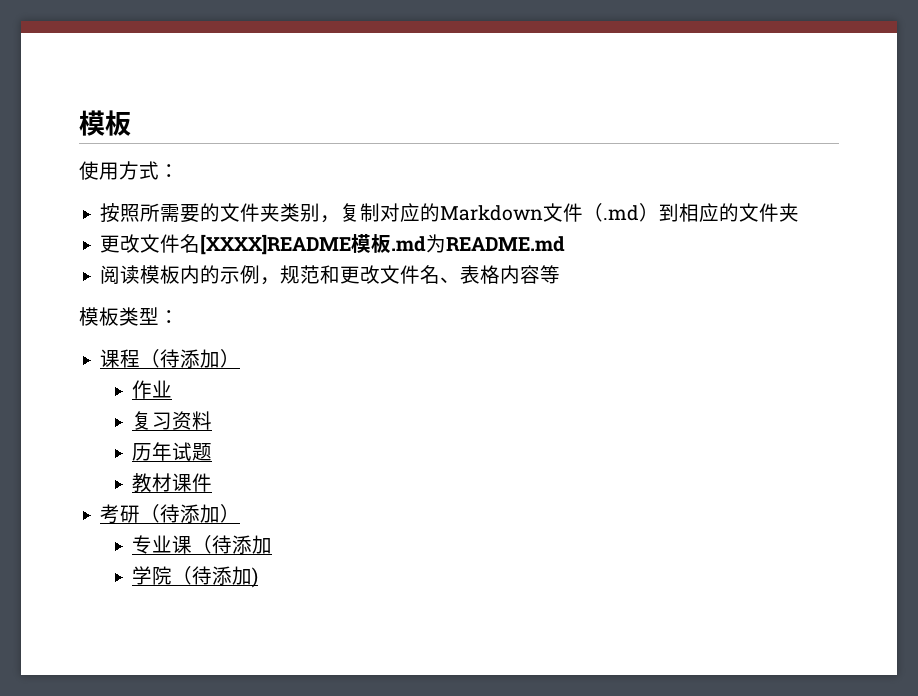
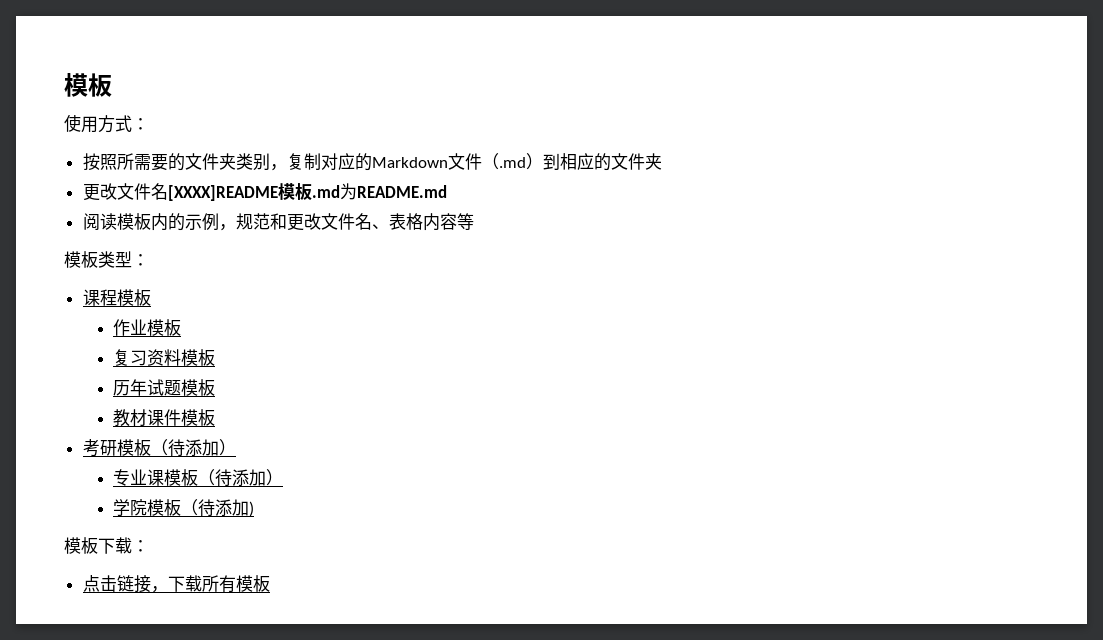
- 课程（待添加）
+ 课程模板
- 作业
+ 作业模板
- 复习资料
+ 复习资料模板
- 历年试题
+ 历年试题模板
- 教材课件
+ 教材课件模板
- 考研（待添加）
+ 考研模板（待添加）
- 专业课（待添加
- 学院（待添加)
+ 专业课模板（待添加）
+ 学院模板（待添加)
+ 模板下载：
+ 点击链接，下载所有模板

